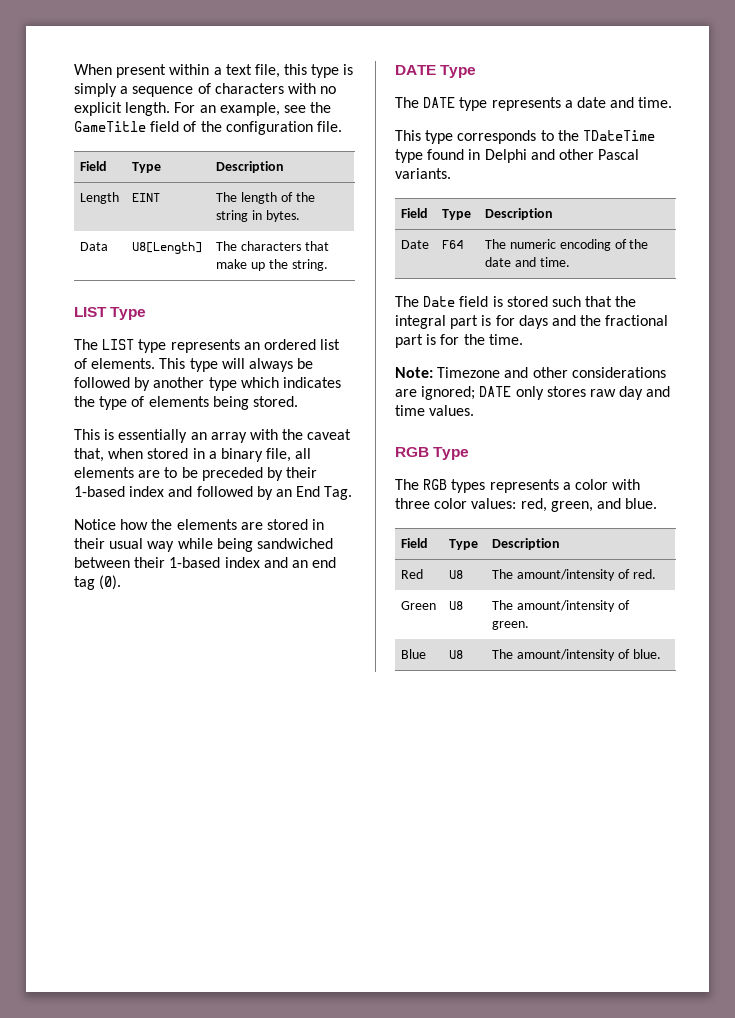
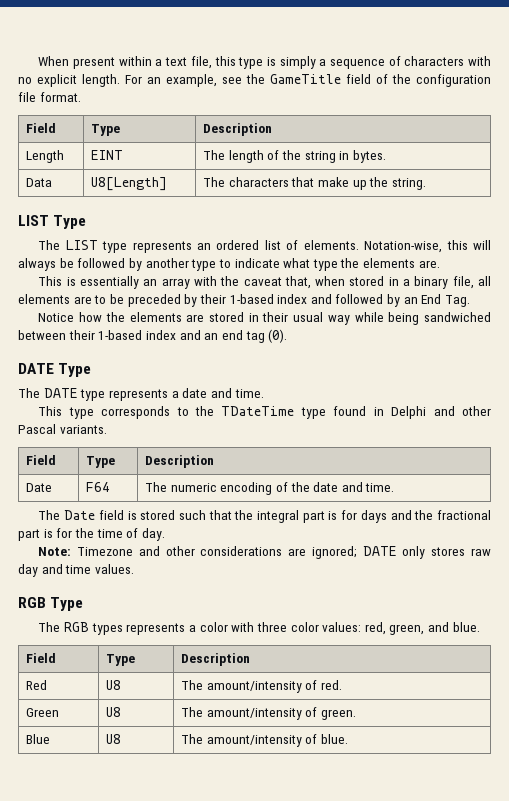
- For an example, see the GameTitle field of the configuration file.
+ For an example, see the GameTitle field of the configuration file format.
- This type will always be followed by another type which indicates the type of elements being stored.
+ Notation-wise, this will always be followed by another type to indicate what type the elements are.
- The Date field is stored such that the integral part is for days and the fractional part is for the time.
+ The Date field is stored such that the integral part is for days and the fractional part is for the time of day.

